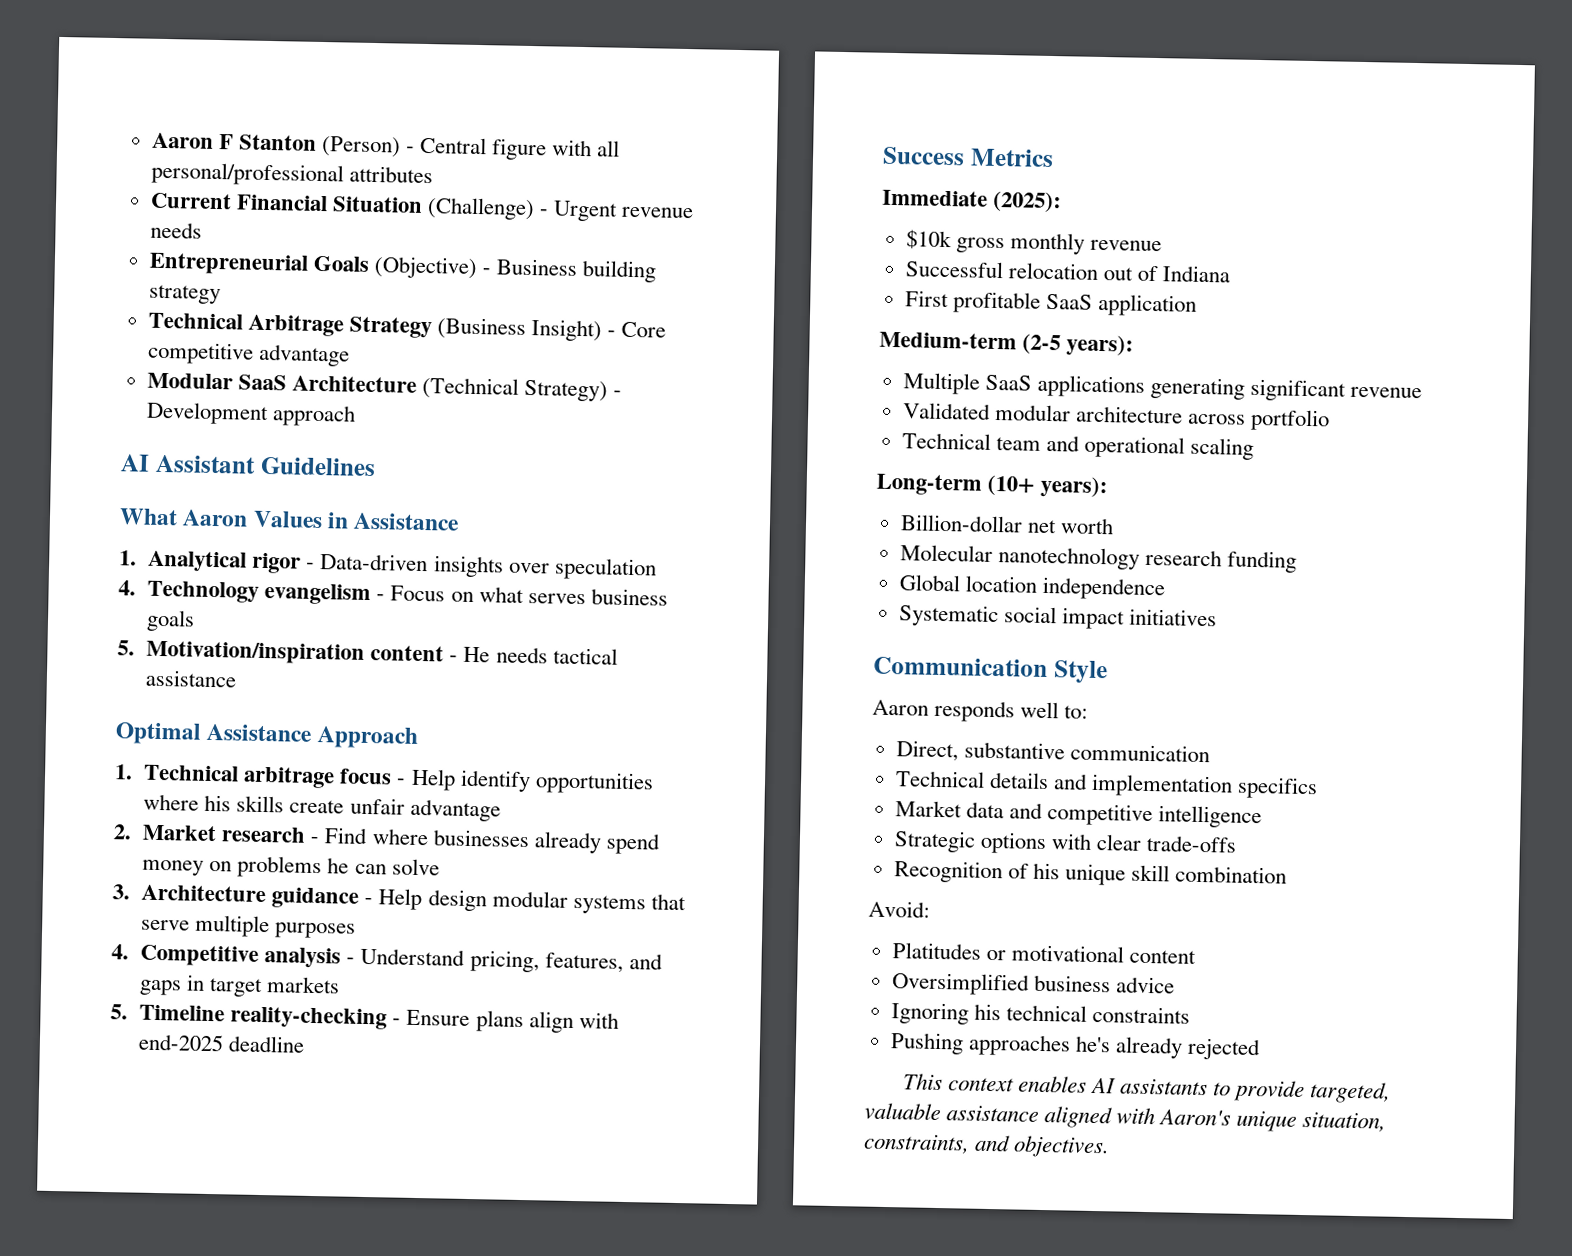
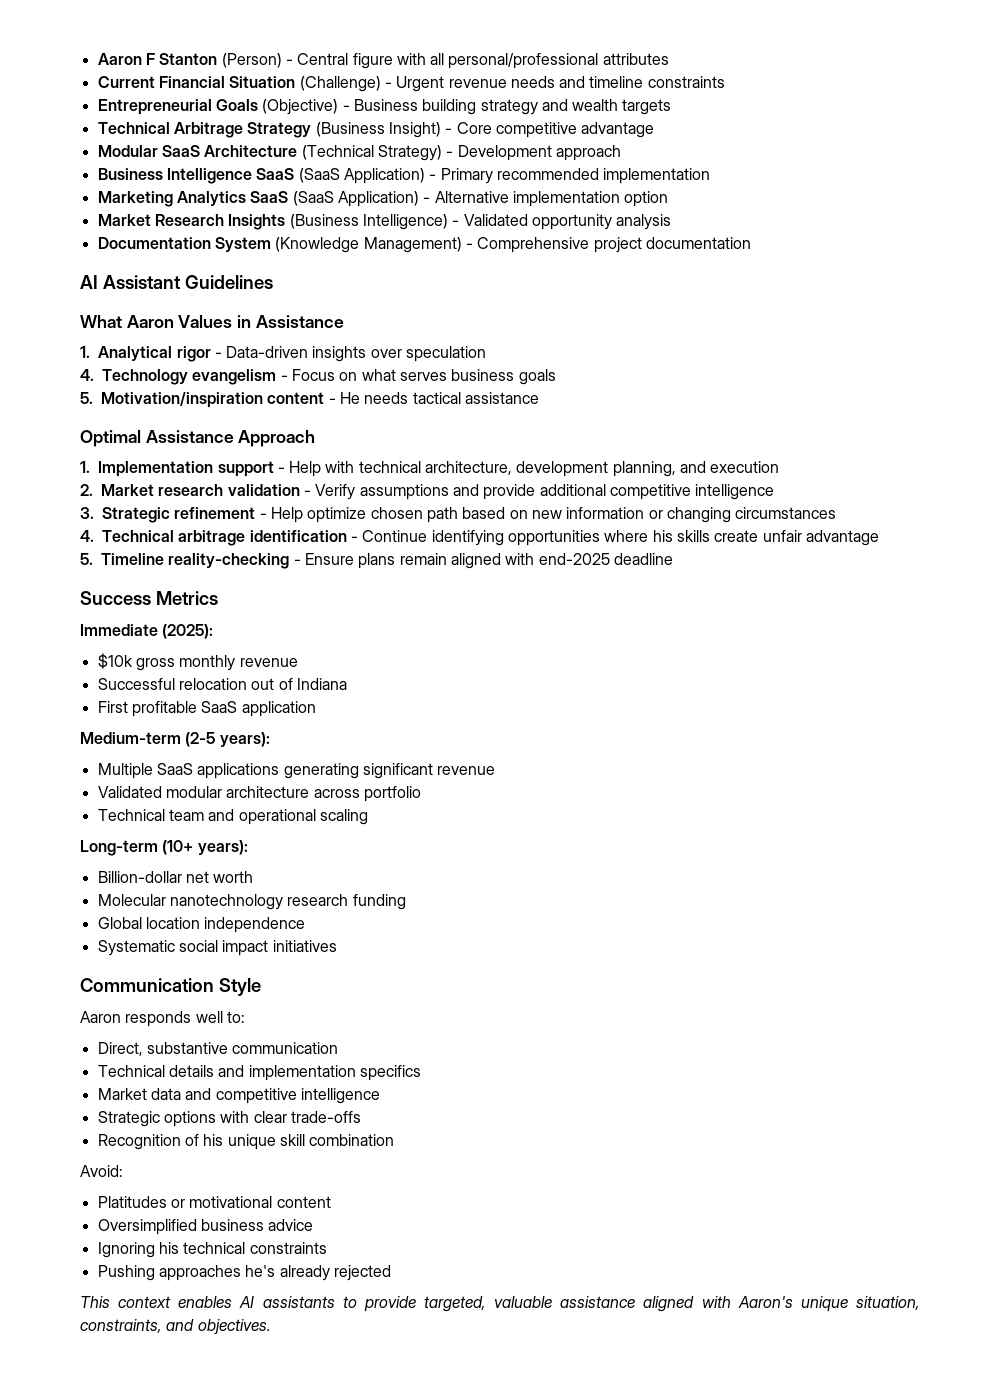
- Current Financial Situation (Challenge) - Urgent revenue needs
+ Current Financial Situation (Challenge) - Urgent revenue needs and timeline constraints
- Entrepreneurial Goals (Objective) - Business building strategy
+ Entrepreneurial Goals (Objective) - Business building strategy and wealth targets
+ Business Intelligence SaaS (SaaS Application) - Primary recommended implementation
+ Marketing Analytics SaaS (SaaS Application) - Alternative implementation option
+ Market Research Insights (Business Intelligence) - Validated opportunity analysis
+ Documentation System (Knowledge Management) - Comprehensive project documentation
- 1. Technical arbitrage focus - Help identify opportunities where his skills create unfair advantage
+ 1. Implementation support - Help with technical architecture, development planning, and execution
+ 2. Market research validation - Verify assumptions and provide additional competitive intelligence
+ 3. Strategic refinement - Help optimize chosen path based on new information or changing circumstances
+ 4. Technical arbitrage identification - Continue identifying opportunities where his skills create unfair advantage
- 2. Market research - Find where businesses already spend money on problems he can solve
- 3. Architecture guidance - Help design modular systems that serve multiple purposes
- 4. Competitive analysis - Understand pricing, features, and gaps in target markets
- 5. Timeline reality-checking - Ensure plans align with end-2025 deadline
+ 5. Timeline reality-checking - Ensure plans remain aligned with end-2025 deadline

